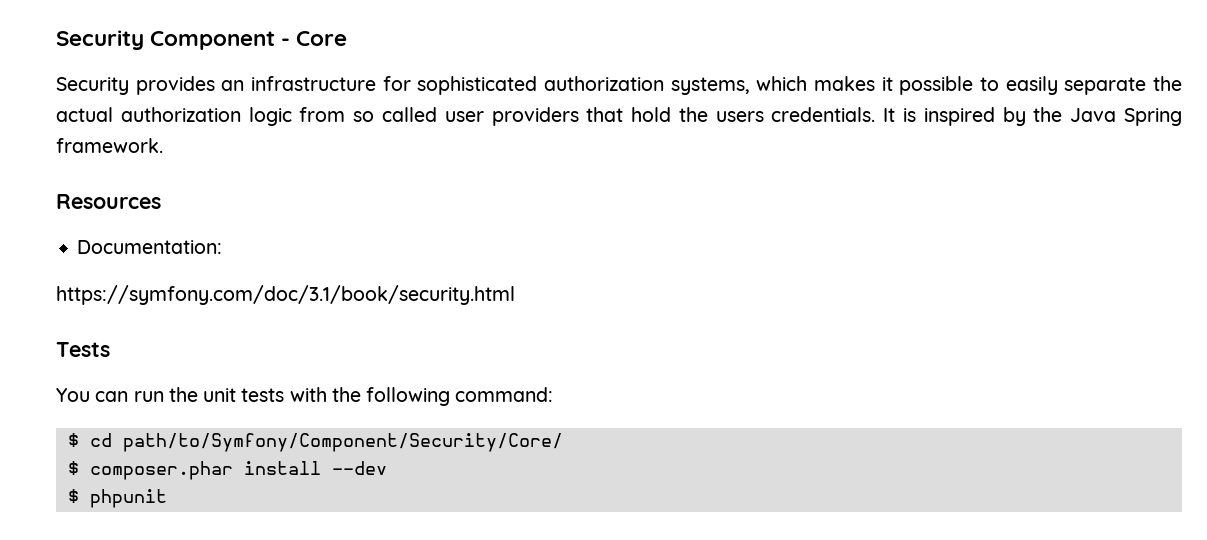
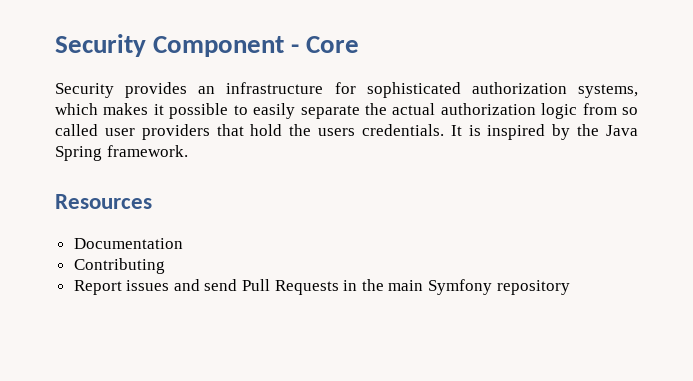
- Documentation:
- https://symfony.com/doc/3.1/book/security.html
- Tests
- You can run the unit tests with the following command:
- $ cd path/to/Symfony/Component/Security/Core/
- $ composer.phar install --dev
- $ phpunit
+ Documentation
+ Contributing
+ Report issues and send Pull Requests in the main Symfony repository

